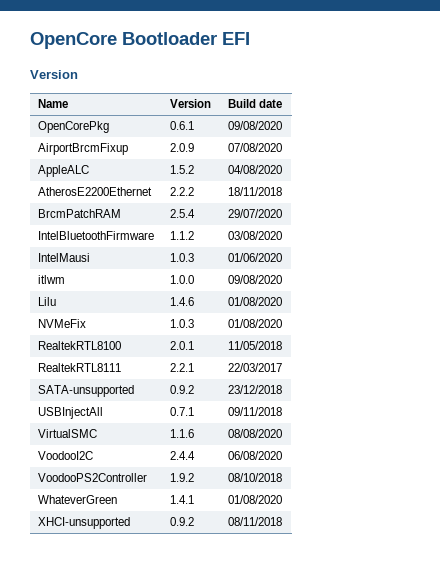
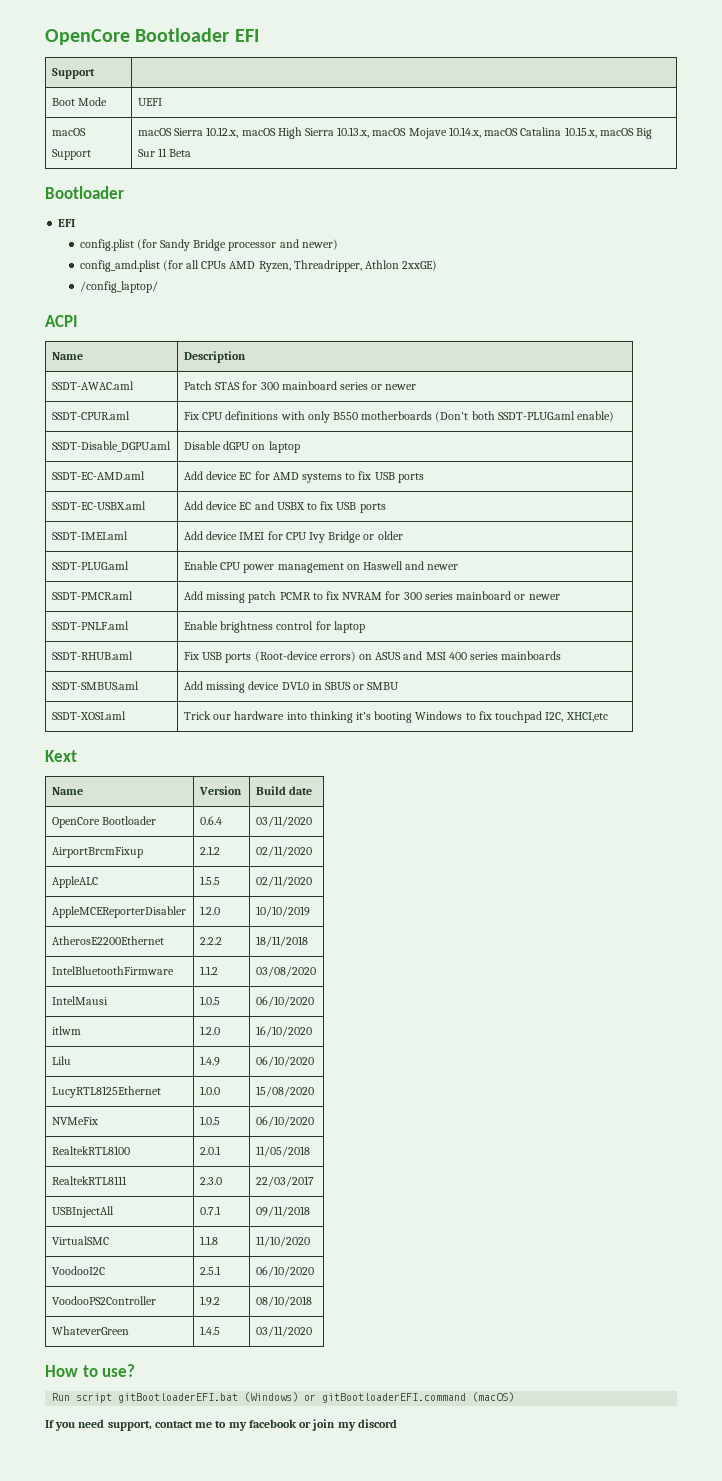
  OpenCore Bootloader EFI
- Version
+ Support |
+ Boot Mode | UEFI
+ macOS Support | macOS Sierra 10.12.x, macOS High Sierra 10.13.x, macOS Mojave 10.14.x, macOS Catalina 10.15.x, macOS Big Sur 11 Beta
+ Bootloader
+ EFI
+ config.plist (for Sandy Bridge processor and newer)
+ config_amd.plist (for all CPUs AMD Ryzen, Threadripper, Athlon 2xxGE)
+ /config_laptop/
+ ACPI
+ Name | Description
+ SSDT-AWAC.aml | Patch STAS for 300 mainboard series or newer
+ SSDT-CPUR.aml | Fix CPU definitions with only B550 motherboards (Don't both SSDT-PLUG.aml enable)
+ SSDT-Disable_DGPU.aml | Disable dGPU on laptop
+ SSDT-EC-AMD.aml | Add device EC for AMD systems to fix USB ports
+ SSDT-EC-USBX.aml | Add device EC and USBX to fix USB ports
+ SSDT-IMEI.aml | Add device IMEI for CPU Ivy Bridge or older
+ SSDT-PLUG.aml | Enable CPU power management on Haswell and newer
+ SSDT-PMCR.aml | Add missing patch PCMR to fix NVRAM for 300 series mainboard or newer
+ SSDT-PNLF.aml | Enable brightness control for laptop
+ SSDT-RHUB.aml | Fix USB ports (Root-device errors) on ASUS and MSI 400 series mainboards
+ SSDT-SMBUS.aml | Add missing device DVL0 in SBUS or SMBU
+ SSDT-XOSI.aml | Trick our hardware into thinking it's booting Windows to fix touchpad I2C, XHCI,etc
+ Kext
- OpenCorePkg | 0.6.1 | 09/08/2020
+ OpenCore Bootloader | 0.6.4 | 03/11/2020
- AirportBrcmFixup | 2.0.9 | 07/08/2020
+ AirportBrcmFixup | 2.1.2 | 02/11/2020
- AppleALC | 1.5.2 | 04/08/2020
+ AppleALC | 1.5.5 | 02/11/2020
+ AppleMCEReporterDisabler | 1.2.0 | 10/10/2019
- BrcmPatchRAM | 2.5.4 | 29/07/2020
- IntelMausi | 1.0.3 | 01/06/2020
+ IntelMausi | 1.0.5 | 06/10/2020
- itlwm | 1.0.0 | 09/08/2020
+ itlwm | 1.2.0 | 16/10/2020
- Lilu | 1.4.6 | 01/08/2020
+ Lilu | 1.4.9 | 06/10/2020
+ LucyRTL8125Ethernet | 1.0.0 | 15/08/2020
- NVMeFix | 1.0.3 | 01/08/2020
+ NVMeFix | 1.0.5 | 06/10/2020
- RealtekRTL8111 | 2.2.1 | 22/03/2017
+ RealtekRTL8111 | 2.3.0 | 22/03/2017
- SATA-unsupported | 0.9.2 | 23/12/2018
- VirtualSMC | 1.1.6 | 08/08/2020
+ VirtualSMC | 1.1.8 | 11/10/2020
- VoodooI2C | 2.4.4 | 06/08/2020
+ VoodooI2C | 2.5.1 | 06/10/2020
- WhateverGreen | 1.4.1 | 01/08/2020
- XHCI-unsupported | 0.9.2 | 08/11/2018
+ WhateverGreen | 1.4.5 | 03/11/2020
+ How to use?
+ Run script gitBootloaderEFI.bat (Windows) or gitBootloaderEFI.command (macOS)
+ If you need support, contact me to my facebook or join my discord

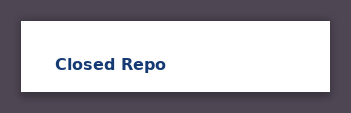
- OpenCore Bootloader EFI
- Support |
- Boot Mode | UEFI
- macOS Support | macOS Sierra 10.12.x, macOS High Sierra 10.13.x, macOS Mojave 10.14.x, macOS Catalina 10.15.x, macOS Big Sur 11 Beta
- Bootloader
- EFI
- config.plist (for Sandy Bridge processor and newer)
- config_amd.plist (for all CPUs AMD Ryzen, Threadripper, Athlon 2xxGE)
- /config_laptop/
- ACPI
- Name | Description
- SSDT-AWAC.aml | Patch STAS for 300 mainboard series or newer
- SSDT-CPUR.aml | Fix CPU definitions with only B550 motherboards (Don't both SSDT-PLUG.aml enable)
- SSDT-Disable_DGPU.aml | Disable dGPU on laptop
- SSDT-EC-AMD.aml | Add device EC for AMD systems to fix USB ports
- SSDT-EC-USBX.aml | Add device EC and USBX to fix USB ports
- SSDT-IMEI.aml | Add device IMEI for CPU Ivy Bridge or older
- SSDT-PLUG.aml | Enable CPU power management on Haswell and newer
- SSDT-PMCR.aml | Add missing patch PCMR to fix NVRAM for 300 series mainboard or newer
- SSDT-PNLF.aml | Enable brightness control for laptop
- SSDT-RHUB.aml | Fix USB ports (Root-device errors) on ASUS and MSI 400 series mainboards
- SSDT-SMBUS.aml | Add missing device DVL0 in SBUS or SMBU
- SSDT-XOSI.aml | Trick our hardware into thinking it's booting Windows to fix touchpad I2C, XHCI,etc
- Kext
- Name | Version | Build date
- OpenCore Bootloader | 0.6.4 | 03/11/2020
- AirportBrcmFixup | 2.1.2 | 02/11/2020
- AppleALC | 1.5.5 | 02/11/2020
- AppleMCEReporterDisabler | 1.2.0 | 10/10/2019
- AtherosE2200Ethernet | 2.2.2 | 18/11/2018
- IntelBluetoothFirmware | 1.1.2 | 03/08/2020
- IntelMausi | 1.0.5 | 06/10/2020
- itlwm | 1.2.0 | 16/10/2020
- Lilu | 1.4.9 | 06/10/2020
- LucyRTL8125Ethernet | 1.0.0 | 15/08/2020
- NVMeFix | 1.0.5 | 06/10/2020
- RealtekRTL8100 | 2.0.1 | 11/05/2018
- RealtekRTL8111 | 2.3.0 | 22/03/2017
- USBInjectAll | 0.7.1 | 09/11/2018
- VirtualSMC | 1.1.8 | 11/10/2020
- VoodooI2C | 2.5.1 | 06/10/2020
- VoodooPS2Controller | 1.9.2 | 08/10/2018
- WhateverGreen | 1.4.5 | 03/11/2020
- How to use?
- Run script gitBootloaderEFI.bat (Windows) or gitBootloaderEFI.command (macOS)
- If you need support, contact me to my facebook or join my discord
+ Closed Repo

